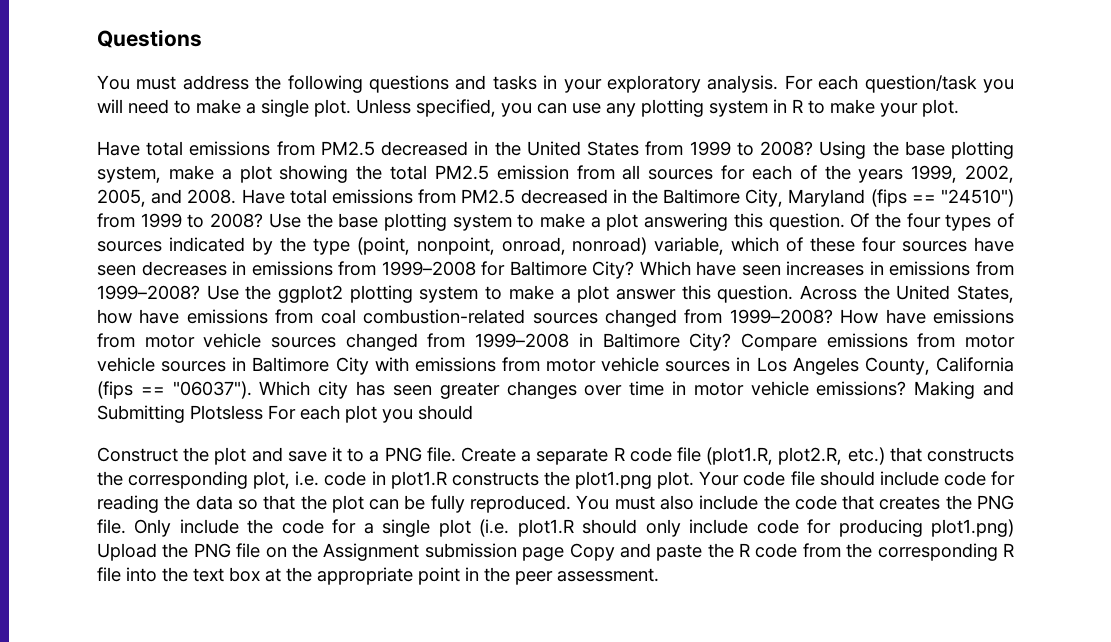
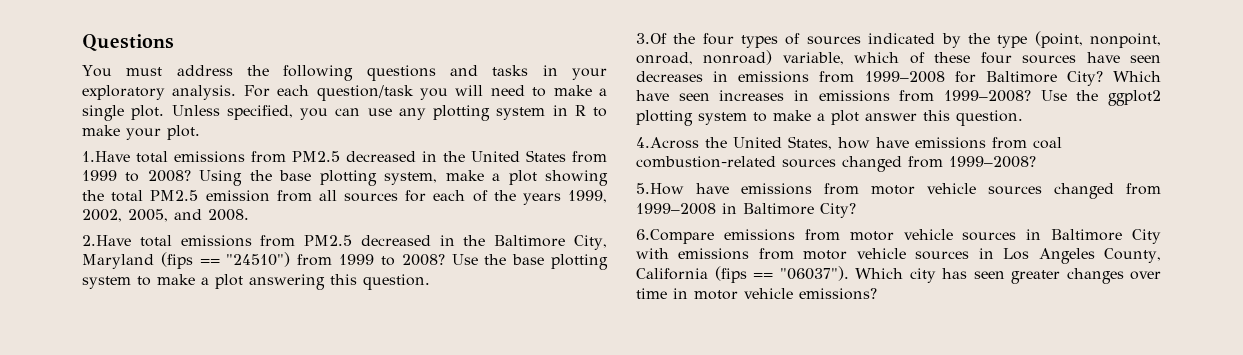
- Have total emissions from PM2.5 decreased in the United States from 1999 to 2008?
+ 1.Have total emissions from PM2.5 decreased in the United States from 1999 to 2008?
- Using the base plotting system, make a plot showing the total PM2.5 emission from all sources for each of the years 1999, 2002, 2005, and 2008. Have total emissions from PM2.5 decreased in the Baltimore City, Maryland (fips == "24510") from 1999 to 2008?
+ Using the base plotting system, make a plot showing the total PM2.5 emission from all sources for each of the years 1999, 2002, 2005, and 2008.
+ 2.Have total emissions from PM2.5 decreased in the Baltimore City, Maryland (fips == "24510") from 1999 to 2008?
- Use the base plotting system to make a plot answering this question. Of the four types of sources indicated by the type (point, nonpoint, onroad, nonroad) variable, which of these four sources have seen decreases in emissions from 1999–2008 for Baltimore City?
+ Use the base plotting system to make a plot answering this question.
+ 3.Of the four types of sources indicated by the type (point, nonpoint, onroad, nonroad) variable, which of these four sources have seen decreases in emissions from 1999–2008 for Baltimore City?
- Use the ggplot2 plotting system to make a plot answer this question. Across the United States, how have emissions from coal combustion-related sources changed from 1999–2008? How have emissions from motor vehicle sources changed from 1999–2008 in Baltimore City? Compare emissions from motor vehicle sources in Baltimore City with emissions from motor vehicle sources in Los Angeles County, California (fips == "06037").
+ Use the ggplot2 plotting system to make a plot answer this question.
+ 4.Across the United States, how have emissions from coal combustion-related sources changed from 1999–2008?
+ 5.How have emissions from motor vehicle sources changed from 1999–2008 in Baltimore City?
+ 6.Compare emissions from motor vehicle sources in Baltimore City with emissions from motor vehicle sources in Los Angeles County, California (fips == "06037").
- Making and Submitting Plotsless For each plot you should
- Construct the plot and save it to a PNG file. Create a separate R code file (plot1.R, plot2.R, etc.) that constructs the corresponding plot, i.e. code in plot1.R constructs the plot1.png plot. Your code file should include code for reading the data so that the plot can be fully reproduced. You must also include the code that creates the PNG file. Only include the code for a single plot (i.e. plot1.R should only include code for producing plot1.png) Upload the PNG file on the Assignment submission page Copy and paste the R code from the corresponding R file into the text box at the appropriate point in the peer assessment.

